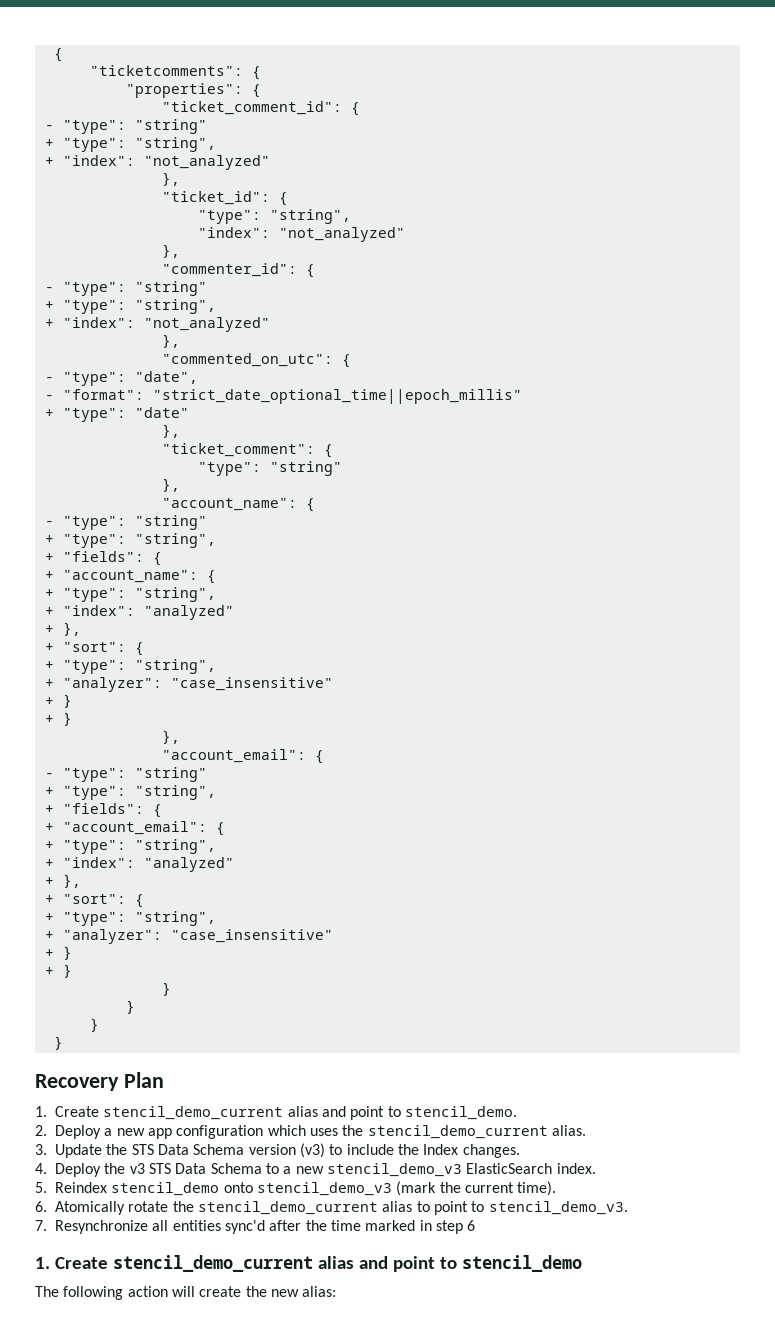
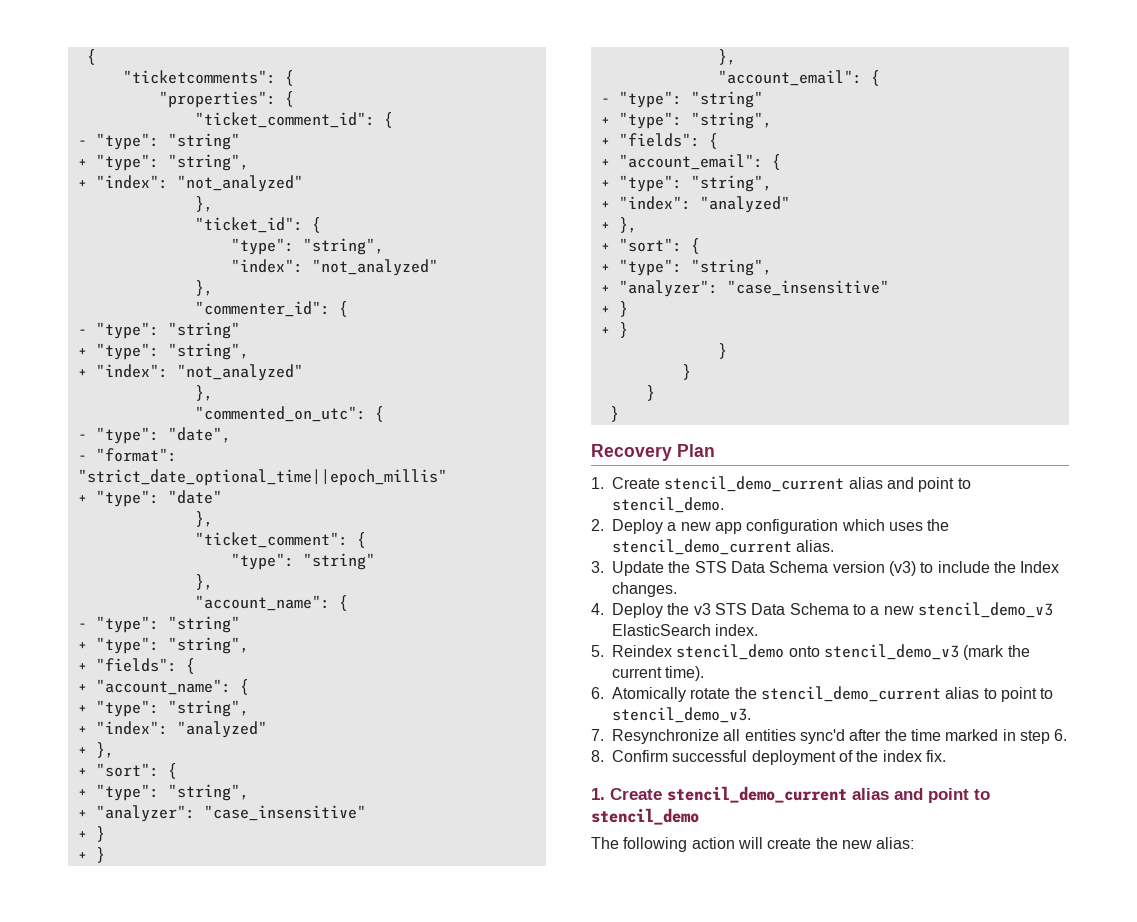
- 7. Resynchronize all entities sync'd after the time marked in step 6
+ 7. Resynchronize all entities sync'd after the time marked in step 6.
+ 8. Confirm successful deployment of the index fix.

